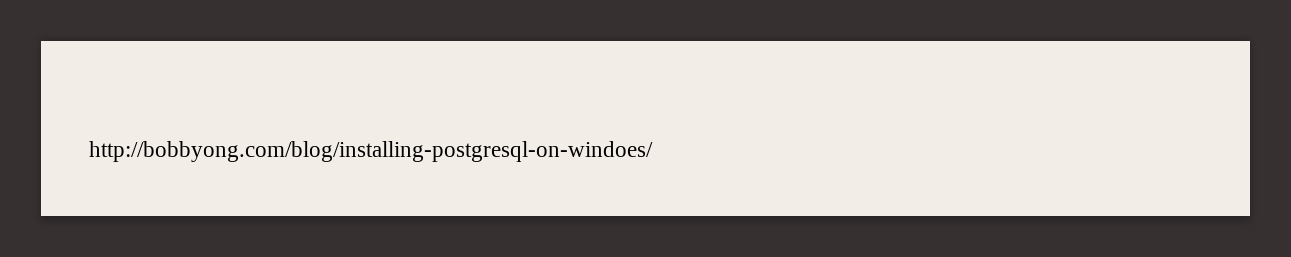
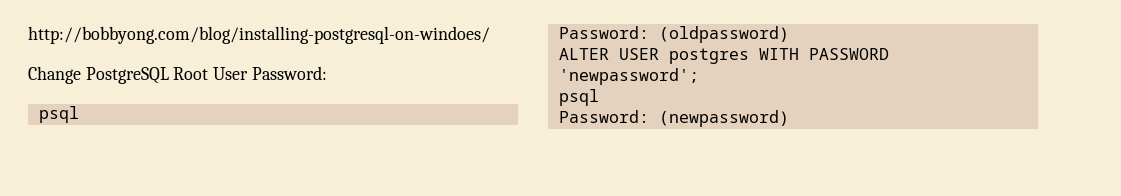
+ Change PostgreSQL Root User Password:
+ psql
+ Password: (oldpassword)
+ ALTER USER postgres WITH PASSWORD 'newpassword';
+ psql
+ Password: (newpassword)

